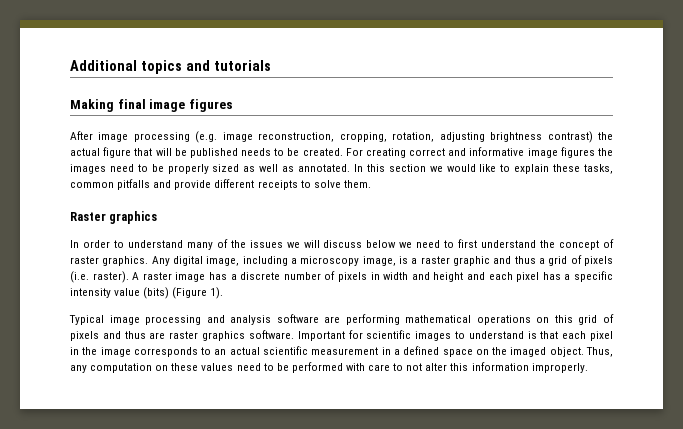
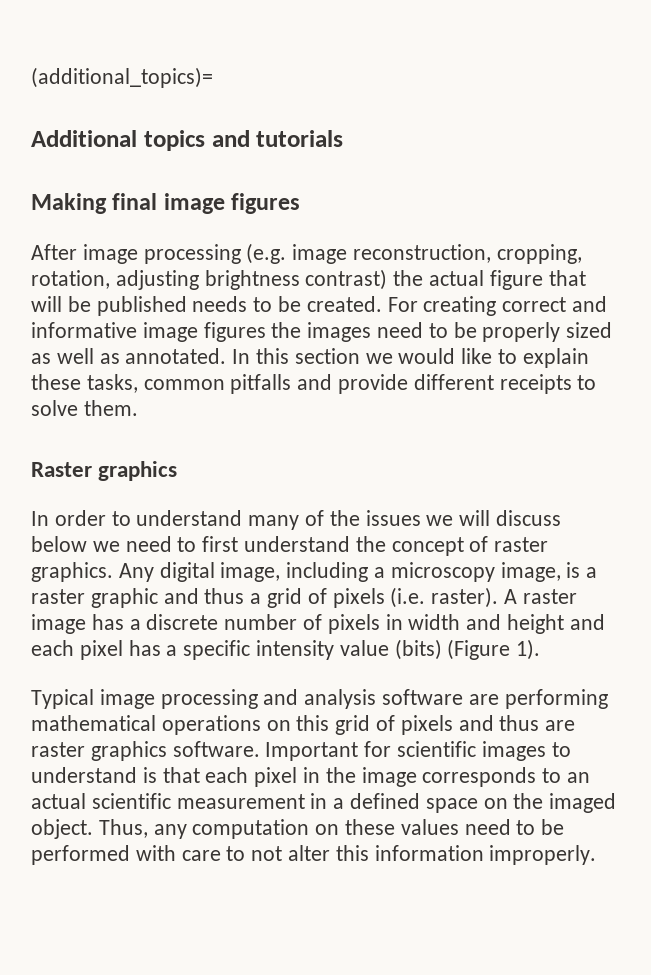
+ (additional_topics)=

